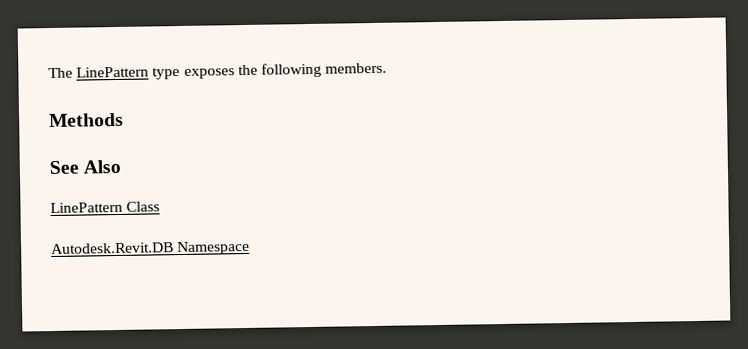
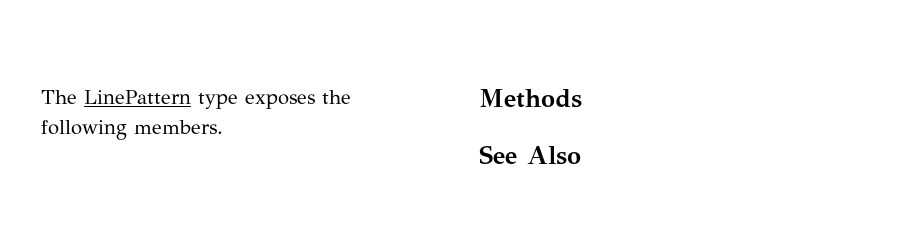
- LinePattern Class
- Autodesk.Revit.DB Namespace

